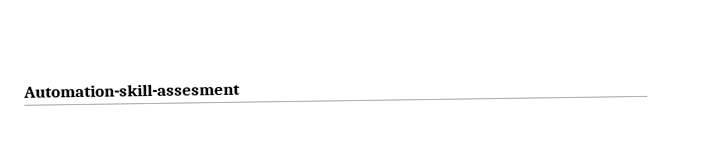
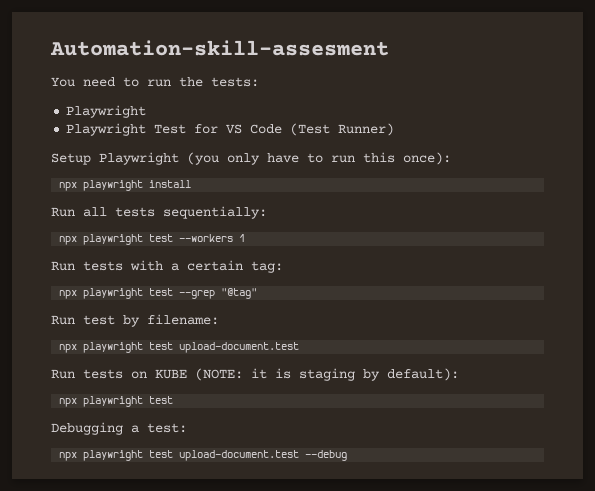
+ You need to run the tests:
+ Playwright
+ Playwright Test for VS Code (Test Runner)
+ Setup Playwright (you only have to run this once):
+ npx playwright install
+ Run all tests sequentially:
+ npx playwright test --workers 1
+ Run tests with a certain tag:
+ npx playwright test --grep "@tag"
+ Run test by filename:
+ npx playwright test upload-document.test
+ Run tests on KUBE (NOTE: it is staging by default):
+ npx playwright test
+ Debugging a test:
+ npx playwright test upload-document.test --debug

